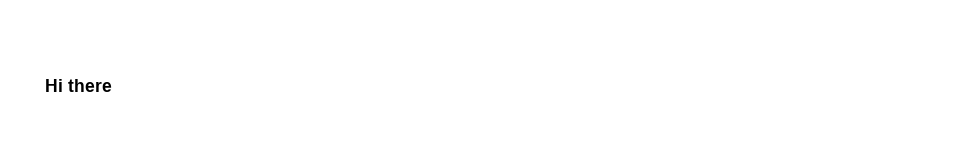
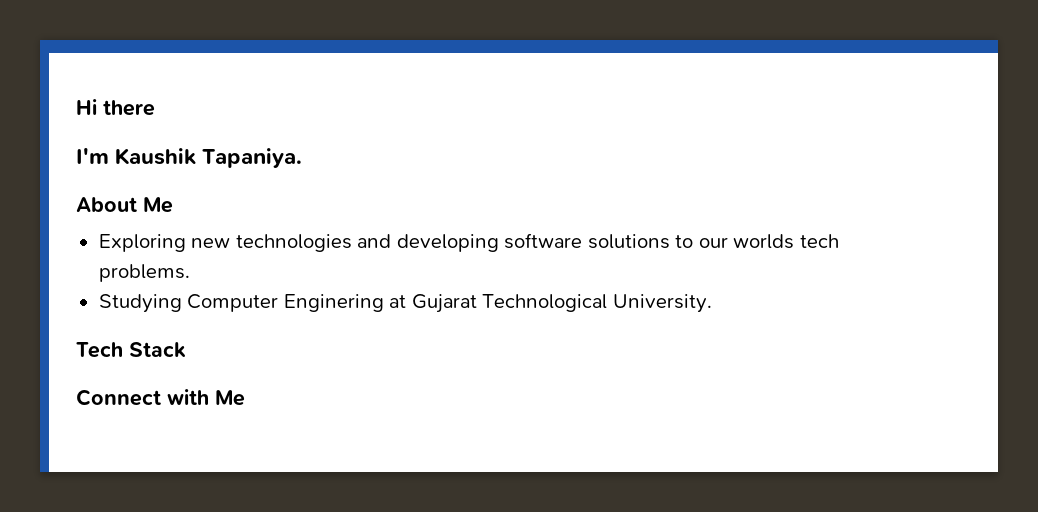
+ I'm Kaushik Tapaniya.
+ About Me
+ Exploring new technologies and developing software solutions to our worlds tech problems.
+ Studying Computer Enginering at Gujarat Technological University.
+ Tech Stack
+ Connect with Me

